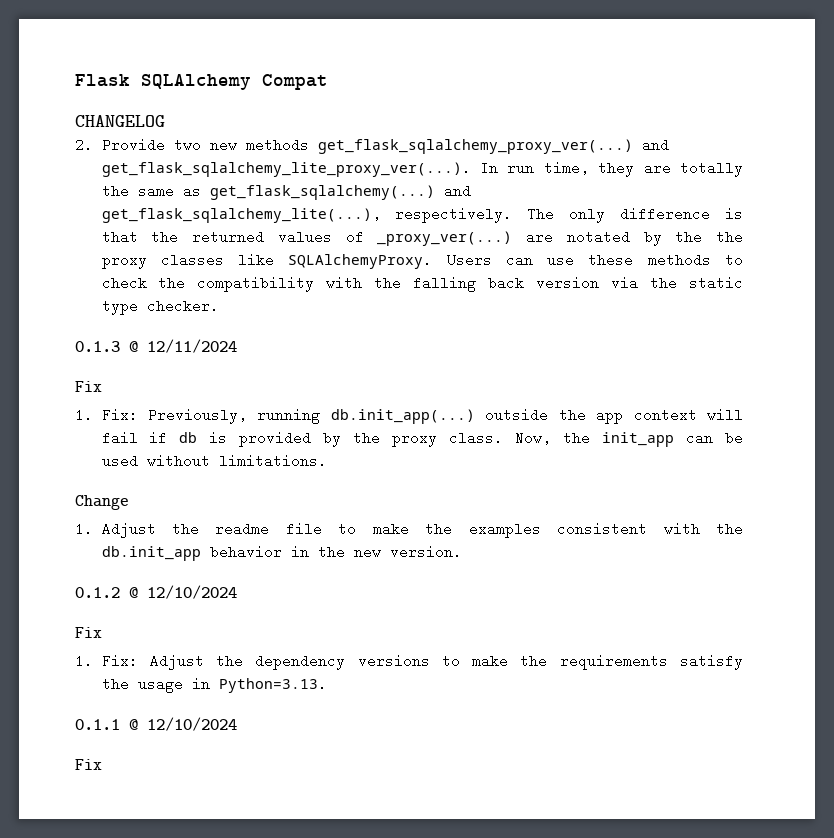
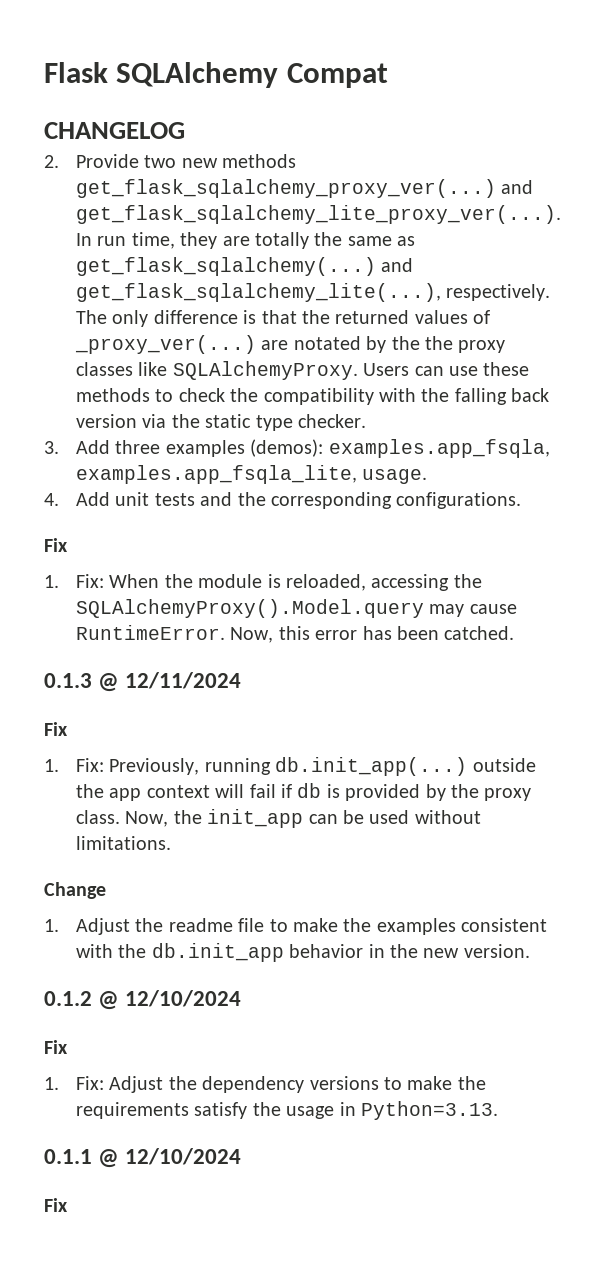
+ 3. Add three examples (demos): examples.app_fsqla, examples.app_fsqla_lite, usage.
+ 4. Add unit tests and the corresponding configurations.
+ Fix
+ 1. Fix: When the module is reloaded, accessing the SQLAlchemyProxy().Model.query may cause RuntimeError. Now, this error has been catched.

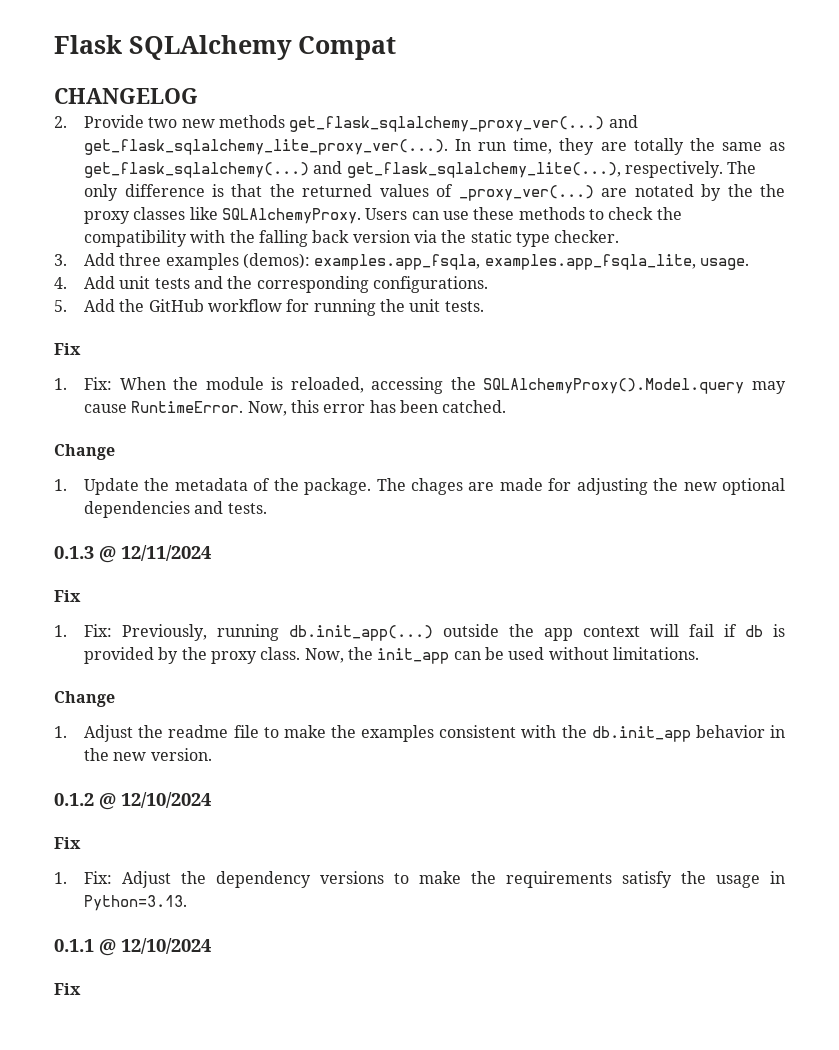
+ 5. Add the GitHub workflow for running the unit tests.
  Now, this error has been catched.
+ Change
+ 1. Update the metadata of the package. The chages are made for adjusting the new optional dependencies and tests.

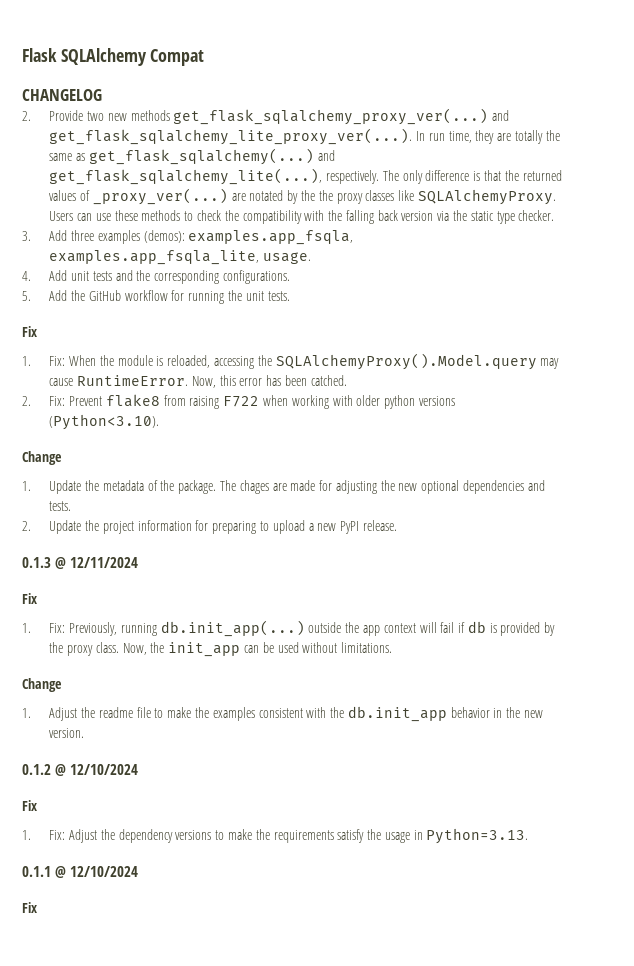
+ 2. Fix: Prevent flake8 from raising F722 when working with older python versions (Python<3.10).
+ 2. Update the project information for preparing to upload a new PyPI release.

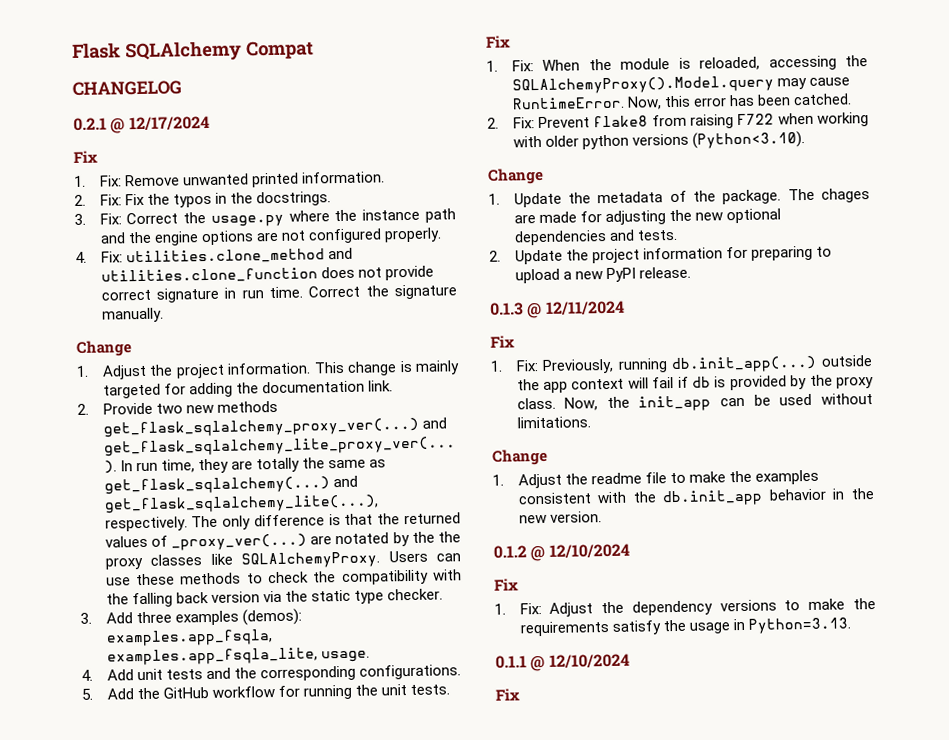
+ 0.2.1 @ 12/17/2024
+ Fix
+ 1. Fix: Remove unwanted printed information.
+ 2. Fix: Fix the typos in the docstrings.
+ 3. Fix: Correct the usage.py where the instance path and the engine options are not configured properly.
+ 4. Fix: utilities.clone_method and utilities.clone_function does not provide correct signature in run time. Correct the signature manually.
+ Change
+ 1. Adjust the project information. This change is mainly targeted for adding the documentation link.

